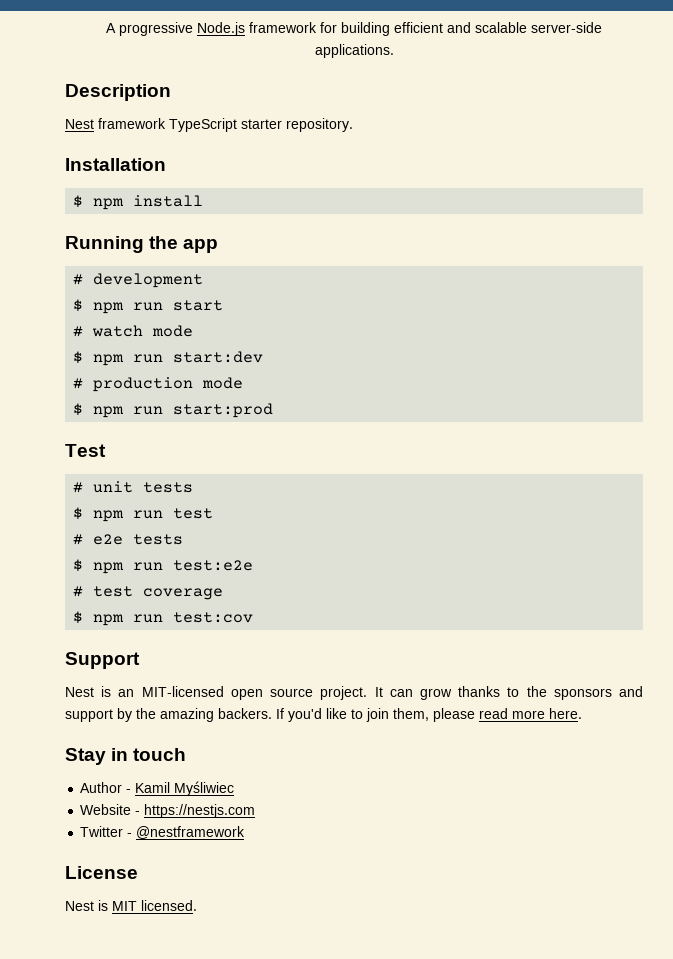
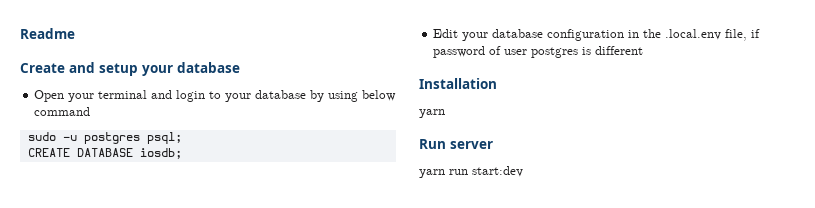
- A progressive Node.js framework for building efficient and scalable server-side applications.
- Description
- Nest framework TypeScript starter repository.
+ Readme
+ Create and setup your database
+ Open your terminal and login to your database by using below command
+ sudo -u postgres psql;
+ CREATE DATABASE iosdb;
+ Edit your database configuration in the .local.env file, if password of user postgres is different
  Installation
- $ npm install
- Running the app
- # development
- $ npm run start
- # watch mode
- $ npm run start:dev
- # production mode
- $ npm run start:prod
- Test
- # unit tests
- $ npm run test
- # e2e tests
- $ npm run test:e2e
- # test coverage
- $ npm run test:cov
- Support
- Nest is an MIT-licensed open source project. It can grow thanks to the sponsors and support by the amazing backers. If you'd like to join them, please read more here.
- Stay in touch
- Author - Kamil Myśliwiec
- Website - https://nestjs.com
- Twitter - @nestframework
- License
- Nest is MIT licensed.
+ yarn
+ Run server
+ yarn run start:dev

